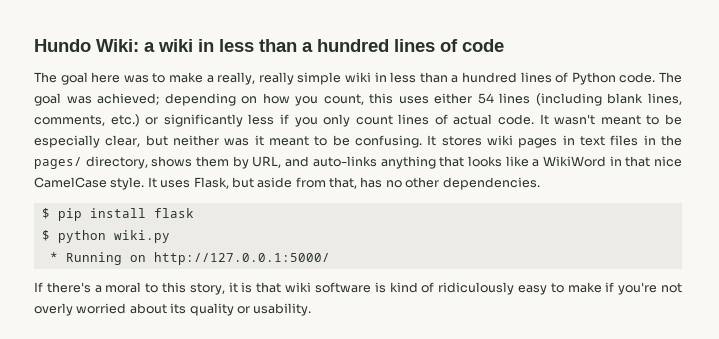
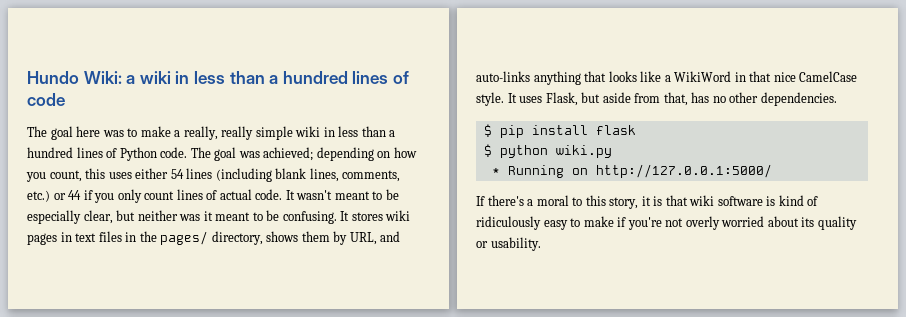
- The goal was achieved; depending on how you count, this uses either 54 lines (including blank lines, comments, etc.) or significantly less if you only count lines of actual code.
+ The goal was achieved; depending on how you count, this uses either 54 lines (including blank lines, comments, etc.) or 44 if you only count lines of actual code.

